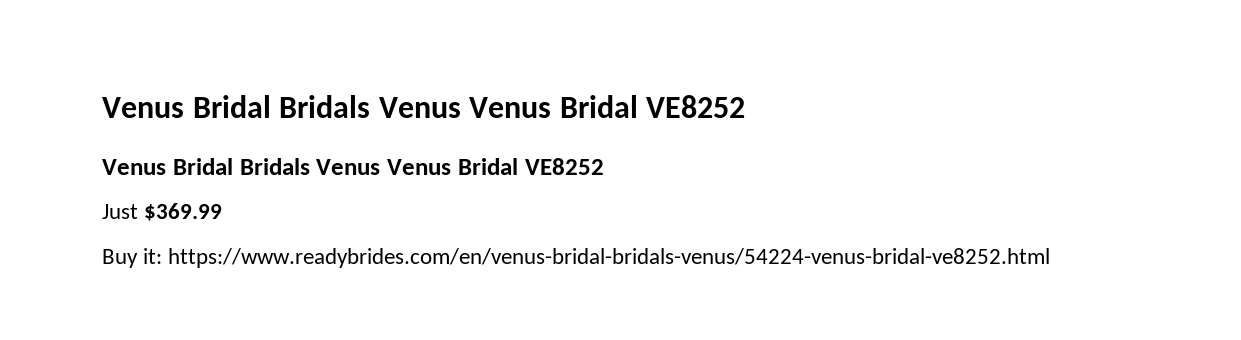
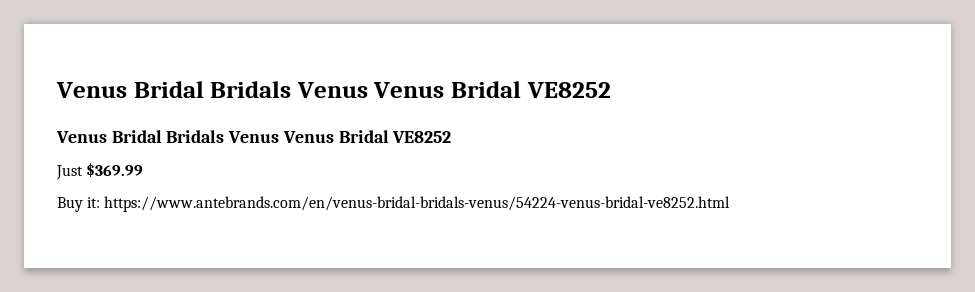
- Buy it: https://www.readybrides.com/en/venus-bridal-bridals-venus/54224-venus-bridal-ve8252.html
+ Buy it: https://www.antebrands.com/en/venus-bridal-bridals-venus/54224-venus-bridal-ve8252.html

